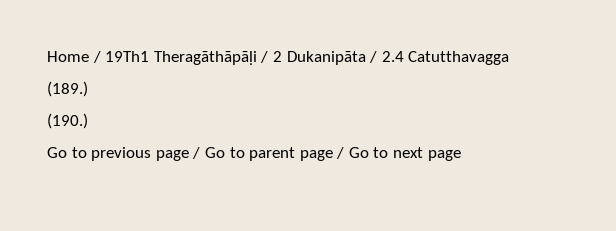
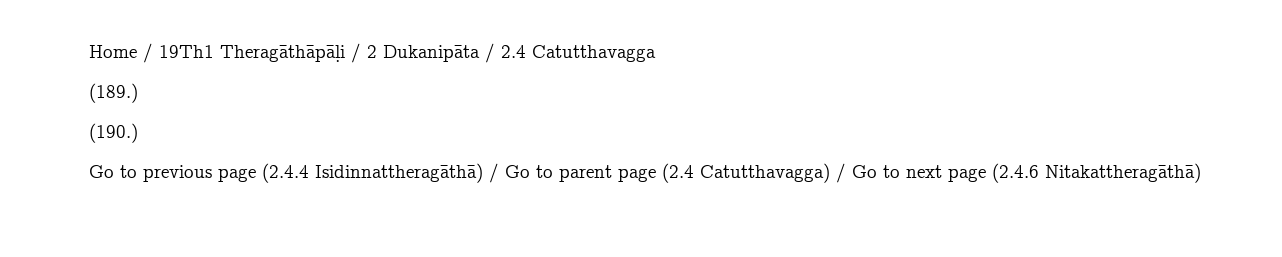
- Go to previous page / Go to parent page / Go to next page
+ Go to previous page (2.4.4 Isidinnattheragāthā) / Go to parent page (2.4 Catutthavagga) / Go to next page (2.4.6 Nitakattheragāthā)

